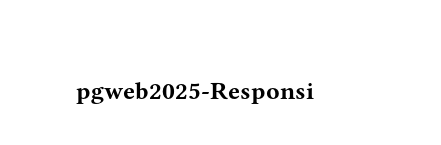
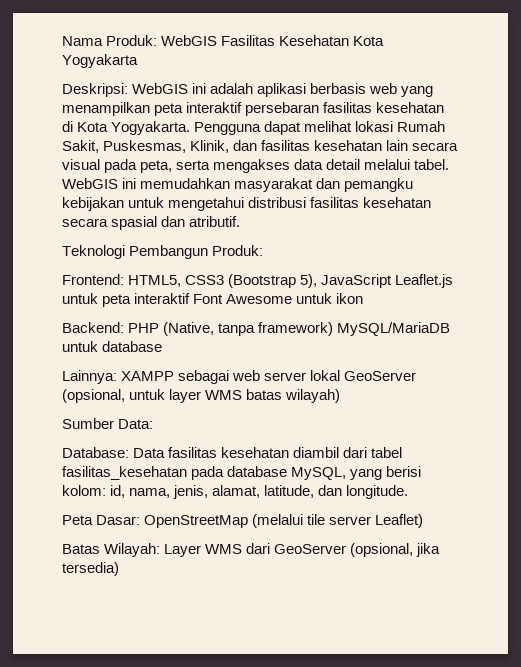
- pgweb2025-Responsi
+ Nama Produk: WebGIS Fasilitas Kesehatan Kota Yogyakarta
+ Deskripsi: WebGIS ini adalah aplikasi berbasis web yang menampilkan peta interaktif persebaran fasilitas kesehatan di Kota Yogyakarta. Pengguna dapat melihat lokasi Rumah Sakit, Puskesmas, Klinik, dan fasilitas kesehatan lain secara visual pada peta, serta mengakses data detail melalui tabel. WebGIS ini memudahkan masyarakat dan pemangku kebijakan untuk mengetahui distribusi fasilitas kesehatan secara spasial dan atributif.
+ Teknologi Pembangun Produk:
+ Frontend: HTML5, CSS3 (Bootstrap 5), JavaScript Leaflet.js untuk peta interaktif Font Awesome untuk ikon
+ Backend: PHP (Native, tanpa framework) MySQL/MariaDB untuk database
+ Lainnya: XAMPP sebagai web server lokal GeoServer (opsional, untuk layer WMS batas wilayah)
+ Sumber Data:
+ Database: Data fasilitas kesehatan diambil dari tabel fasilitas_kesehatan pada database MySQL, yang berisi kolom: id, nama, jenis, alamat, latitude, dan longitude.
+ Peta Dasar: OpenStreetMap (melalui tile server Leaflet)
+ Batas Wilayah: Layer WMS dari GeoServer (opsional, jika tersedia)

